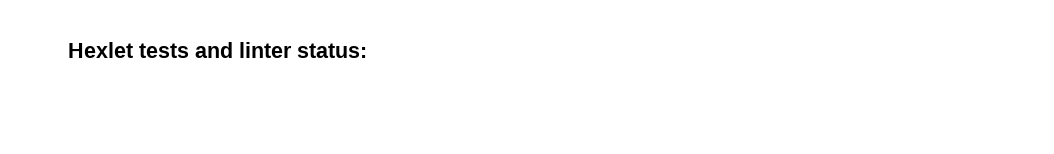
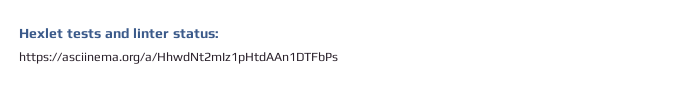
+ https://asciinema.org/a/HhwdNt2mIz1pHtdAAn1DTFbPs

